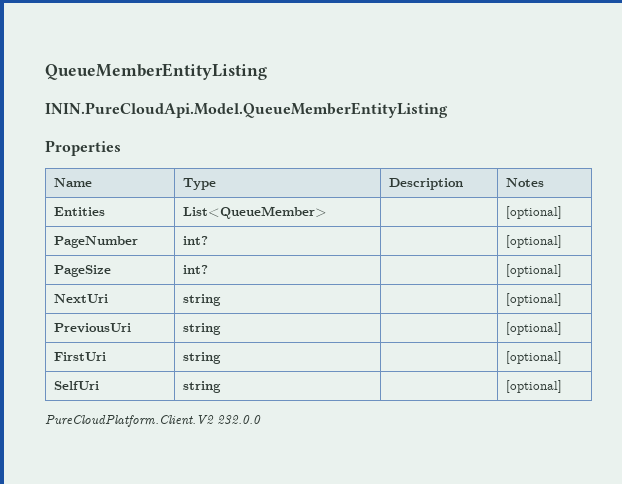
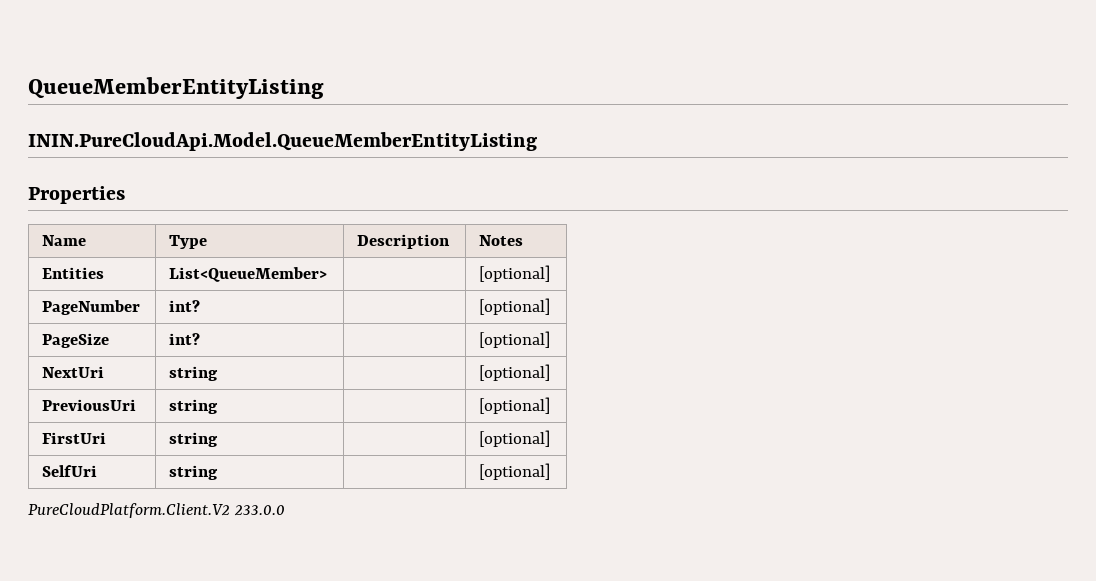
- PureCloudPlatform.Client.V2 232.0.0
+ PureCloudPlatform.Client.V2 233.0.0

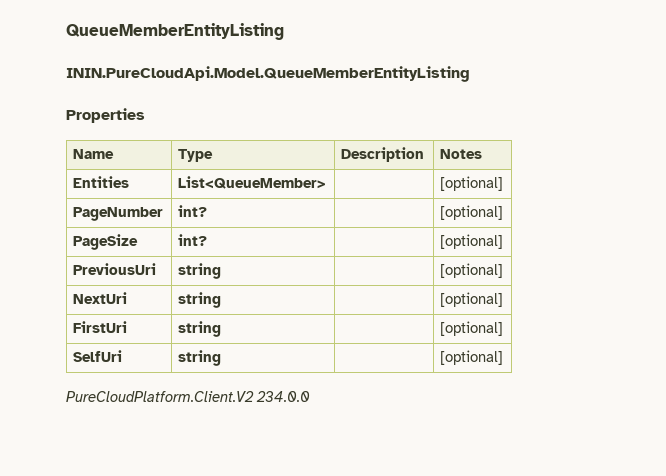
+ PreviousUri | string | | [optional]
  NextUri | string | | [optional]
- PreviousUri | string | | [optional]
- PureCloudPlatform.Client.V2 233.0.0
+ PureCloudPlatform.Client.V2 234.0.0

